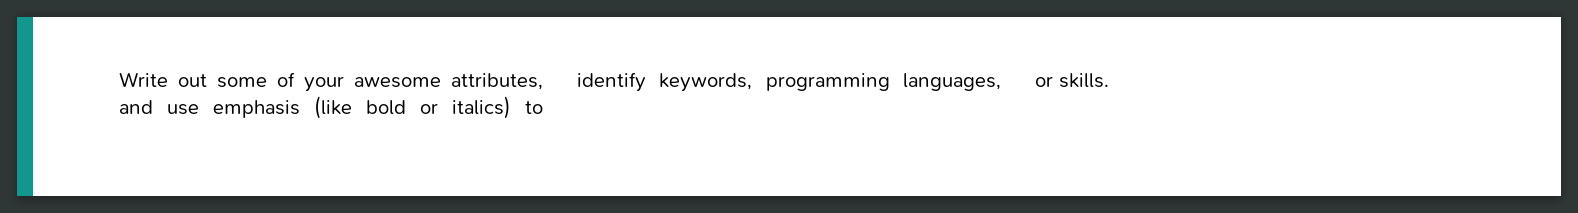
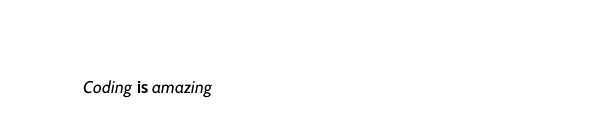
- Write out some of your awesome attributes, and use emphasis (like bold or italics) to identify keywords, programming languages, or skills.
+ Coding is amazing

